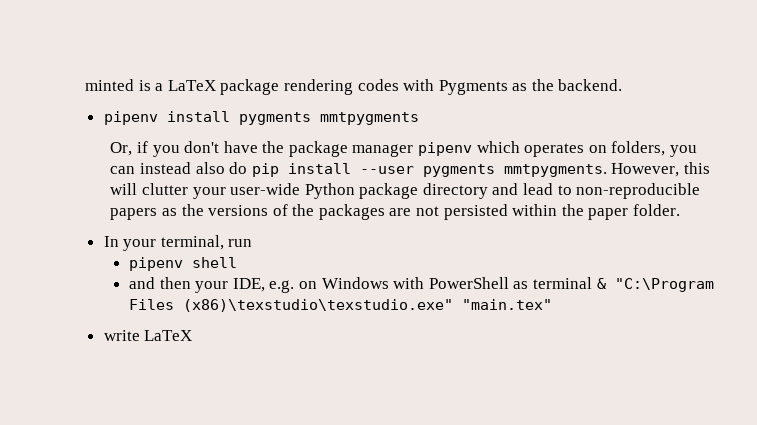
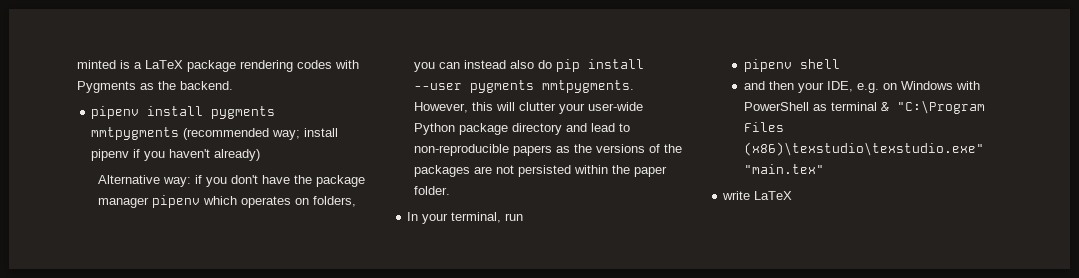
- pipenv install pygments mmtpygments
- Or, if you don't have the package manager pipenv which operates on folders, you can instead also do pip install --user pygments mmtpygments.
+ pipenv install pygments mmtpygments (recommended way; install pipenv if you haven't already)
+ Alternative way: if you don't have the package manager pipenv which operates on folders, you can instead also do pip install --user pygments mmtpygments.

